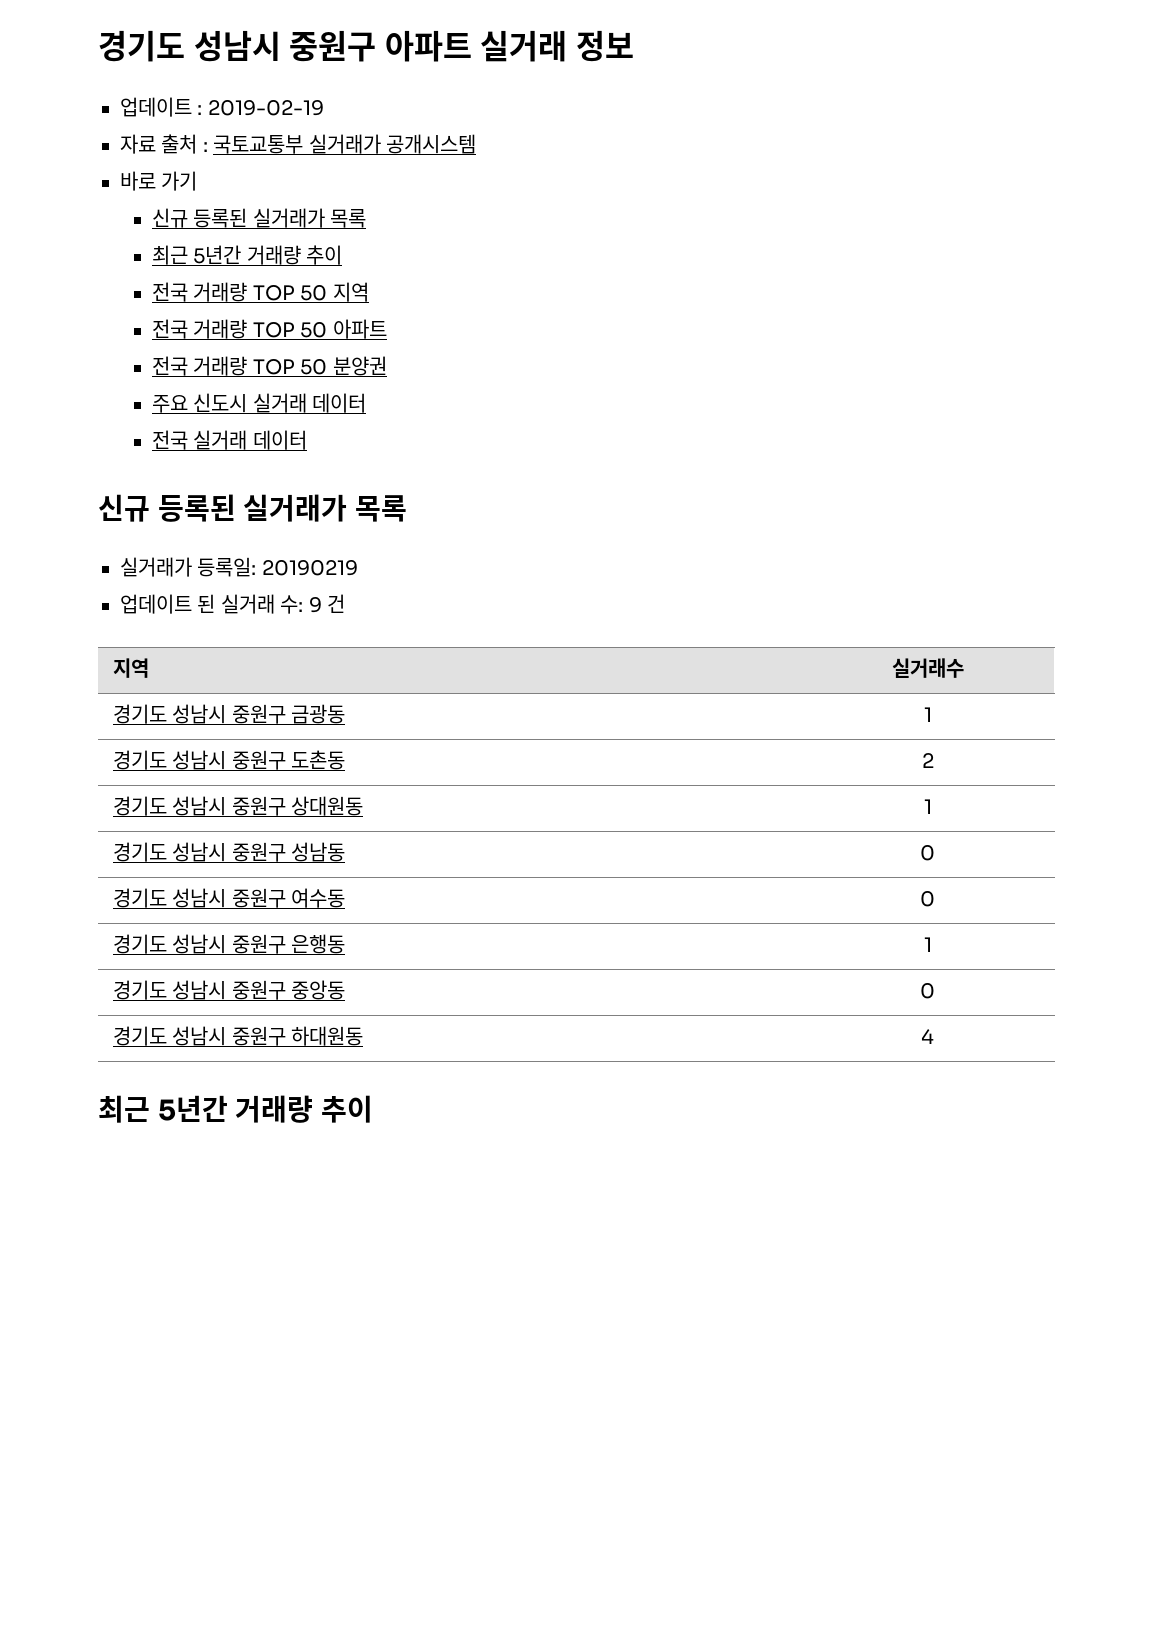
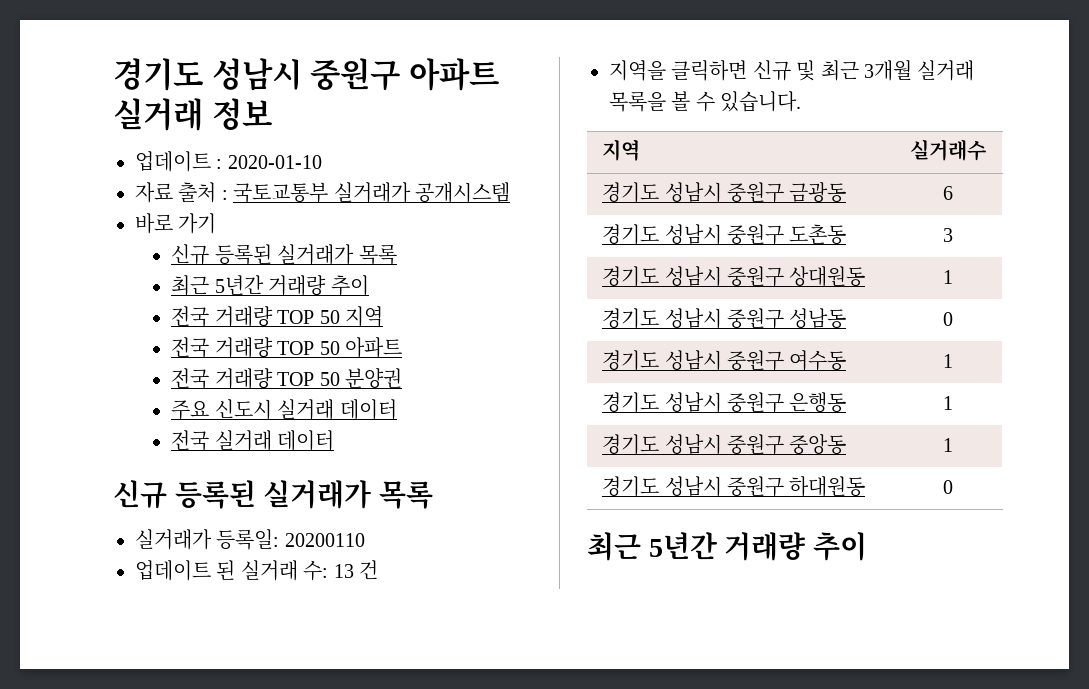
- 업데이트 : 2019-02-19
+ 업데이트 : 2020-01-10
- 실거래가 등록일: 20190219
+ 실거래가 등록일: 20200110
- 업데이트 된 실거래 수: 9 건
+ 업데이트 된 실거래 수: 13 건
+ 지역을 클릭하면 신규 및 최근 3개월 실거래 목록을 볼 수 있습니다.
- 경기도 성남시 중원구 금광동 | 1
+ 경기도 성남시 중원구 금광동 | 6
- 경기도 성남시 중원구 도촌동 | 2
+ 경기도 성남시 중원구 도촌동 | 3
- 경기도 성남시 중원구 여수동 | 0
+ 경기도 성남시 중원구 여수동 | 1
- 경기도 성남시 중원구 중앙동 | 0
+ 경기도 성남시 중원구 중앙동 | 1
- 경기도 성남시 중원구 하대원동 | 4
+ 경기도 성남시 중원구 하대원동 | 0

